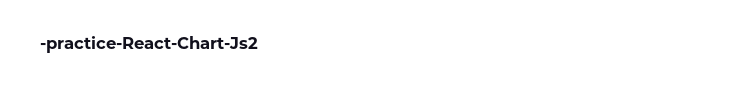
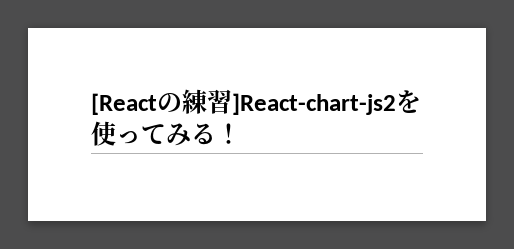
- -practice-React-Chart-Js2
+ [Reactの練習]React-chart-js2を使ってみる！

